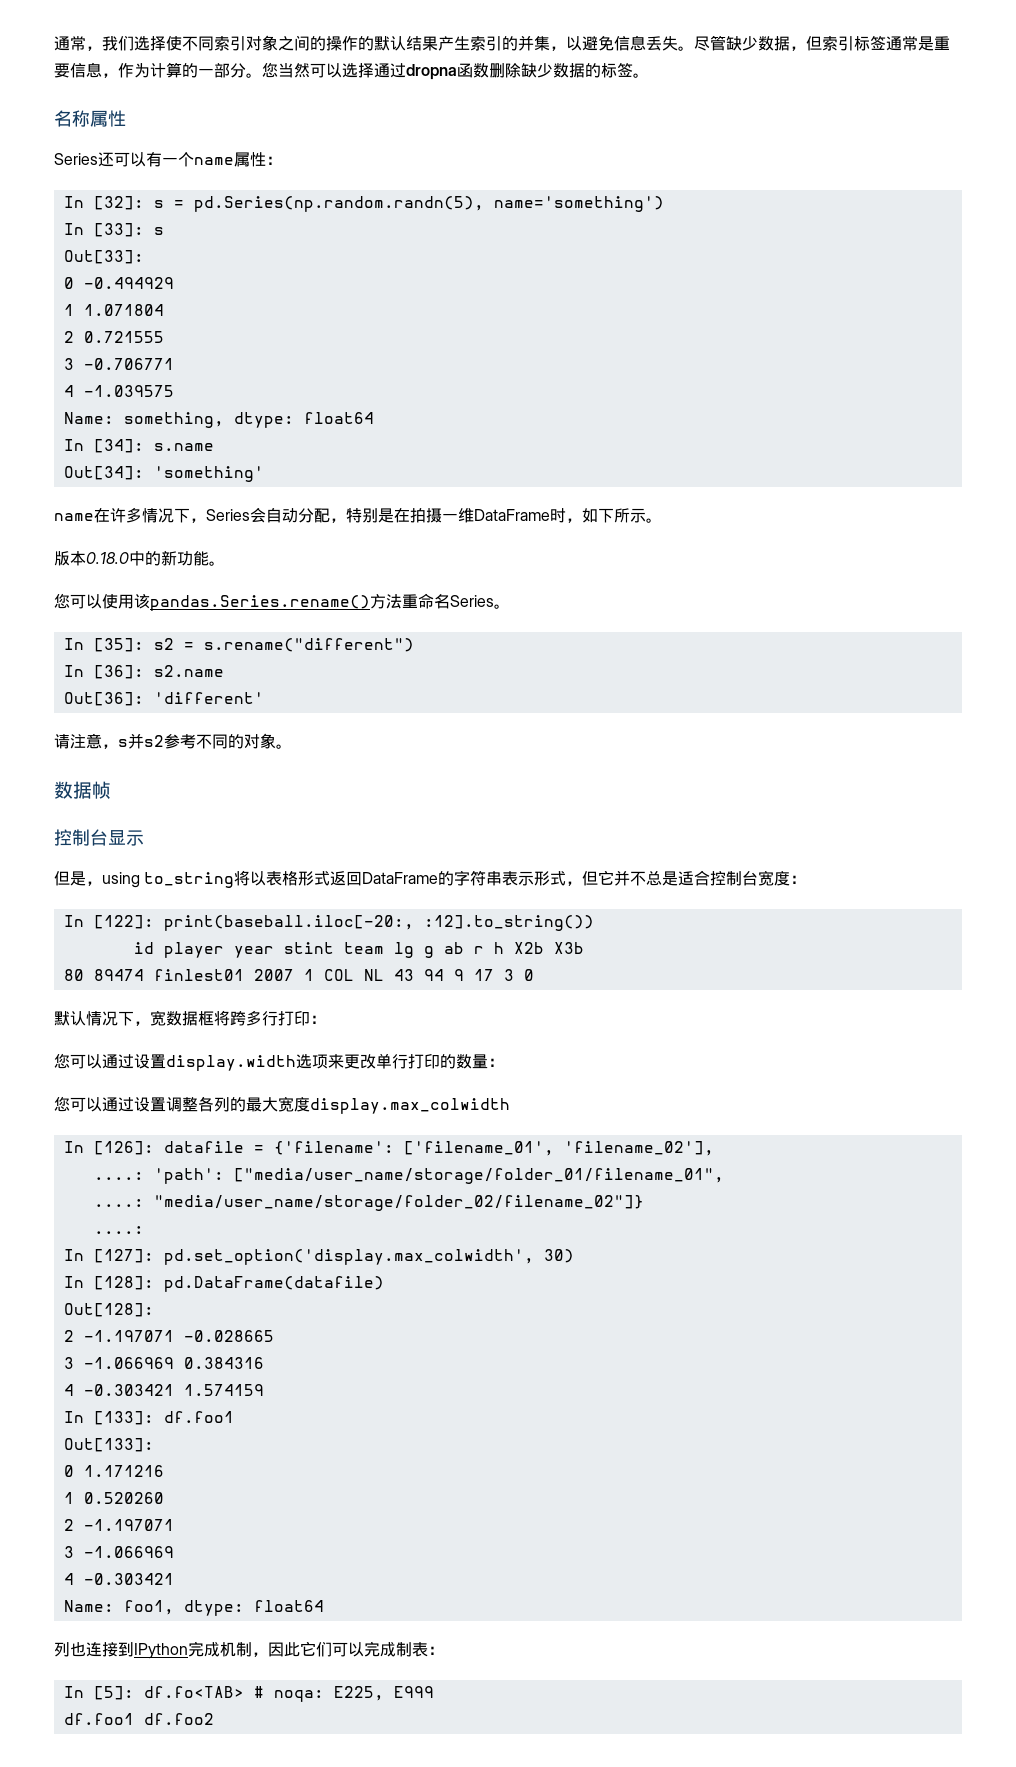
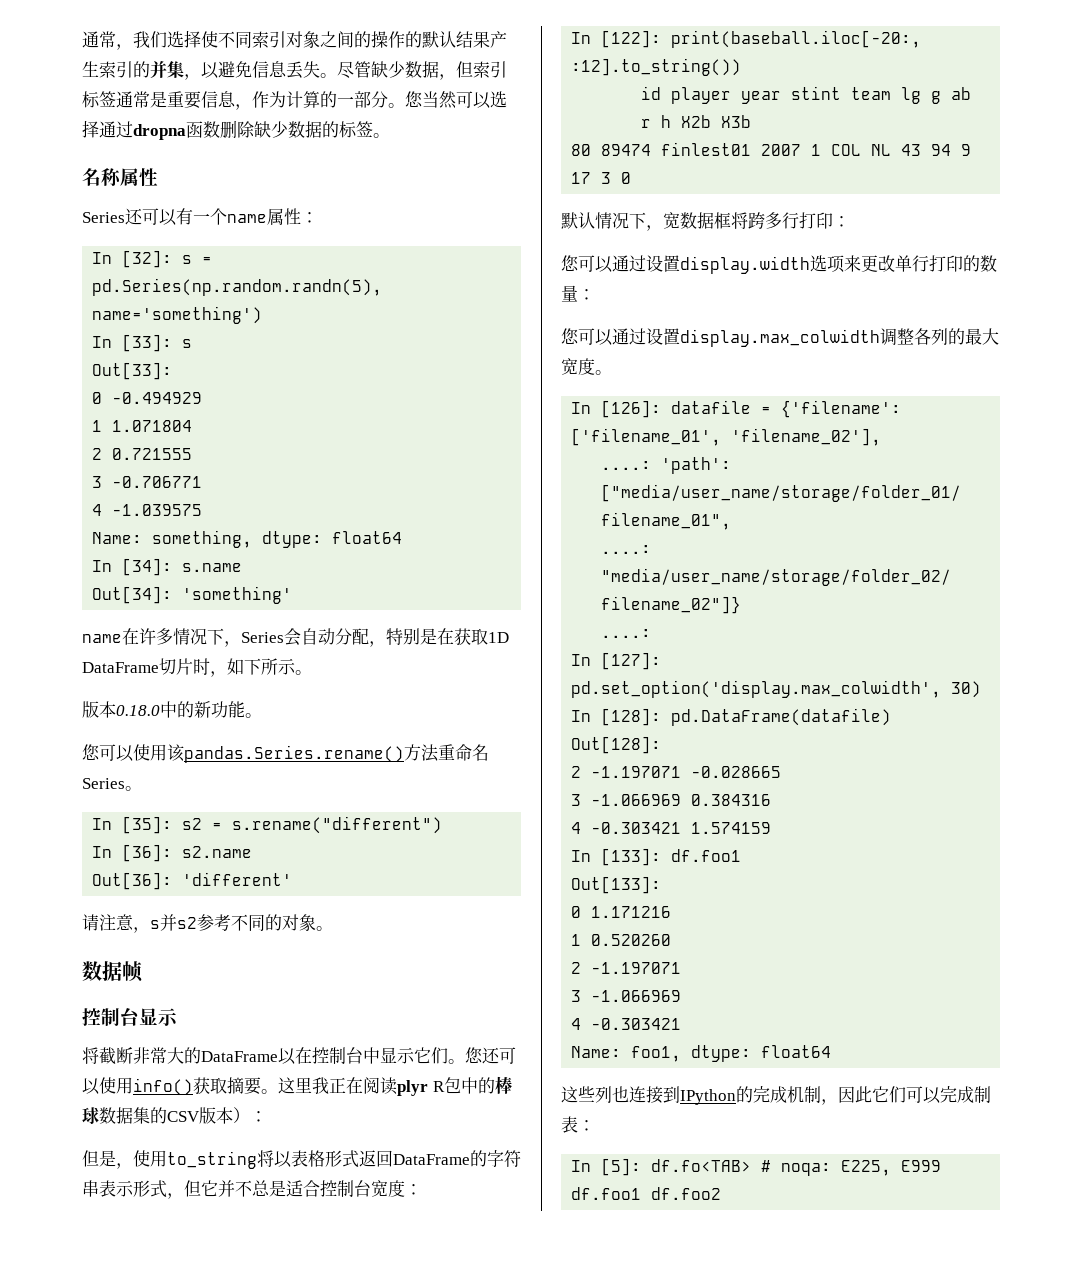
- name在许多情况下，Series会自动分配，特别是在拍摄一维DataFrame时，如下所示。
+ name在许多情况下，Series会自动分配，特别是在获取1D DataFrame切片时，如下所示。
+ 将截断非常大的DataFrame以在控制台中显示它们。您还可以使用info()获取摘要。这里我正在阅读plyr R包中的棒球数据集的CSV版本）：
- 但是，using to_string将以表格形式返回DataFrame的字符串表示形式，但它并不总是适合控制台宽度：
+ 但是，使用to_string将以表格形式返回DataFrame的字符串表示形式，但它并不总是适合控制台宽度：
- 您可以通过设置调整各列的最大宽度display.max_colwidth
+ 您可以通过设置display.max_colwidth调整各列的最大宽度。
- 列也连接到IPython完成机制，因此它们可以完成制表：
+ 这些列也连接到IPython的完成机制，因此它们可以完成制表：

